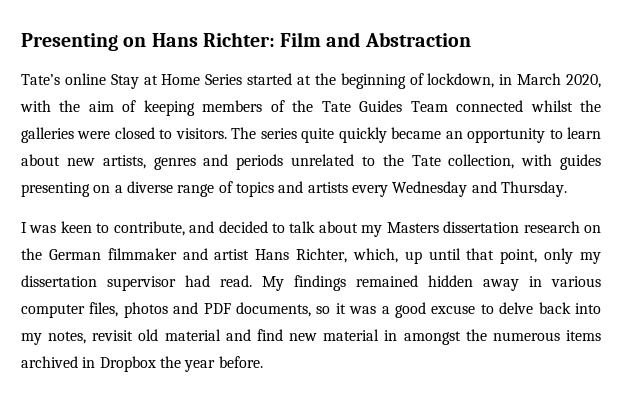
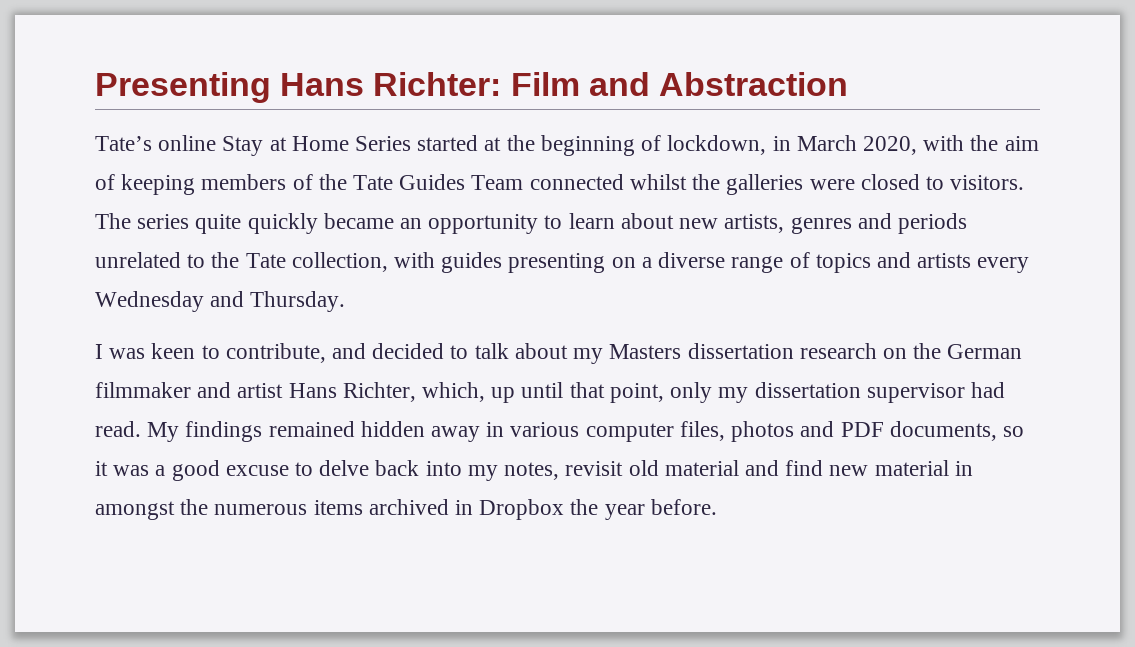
- Presenting on Hans Richter: Film and Abstraction
+ Presenting Hans Richter: Film and Abstraction

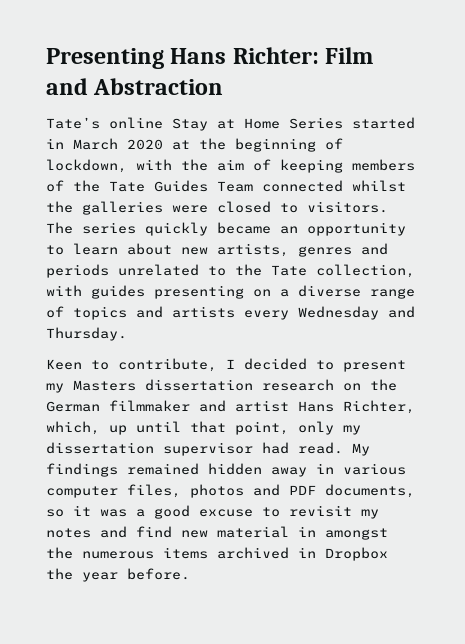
- Tate’s online Stay at Home Series started at the beginning of lockdown, in March 2020, with the aim of keeping members of the Tate Guides Team connected whilst the galleries were closed to visitors.
+ Tate’s online Stay at Home Series started in March 2020 at the beginning of lockdown, with the aim of keeping members of the Tate Guides Team connected whilst the galleries were closed to visitors.
- The series quite quickly became an opportunity to learn about new artists, genres and periods unrelated to the Tate collection, with guides presenting on a diverse range of topics and artists every Wednesday and Thursday.
+ The series quickly became an opportunity to learn about new artists, genres and periods unrelated to the Tate collection, with guides presenting on a diverse range of topics and artists every Wednesday and Thursday.
- I was keen to contribute, and decided to talk about my Masters dissertation research on the German filmmaker and artist Hans Richter, which, up until that point, only my dissertation supervisor had read.
+ Keen to contribute, I decided to present my Masters dissertation research on the German filmmaker and artist Hans Richter, which, up until that point, only my dissertation supervisor had read.
- My findings remained hidden away in various computer files, photos and PDF documents, so it was a good excuse to delve back into my notes, revisit old material and find new material in amongst the numerous items archived in Dropbox the year before.
+ My findings remained hidden away in various computer files, photos and PDF documents, so it was a good excuse to revisit my notes and find new material in amongst the numerous items archived in Dropbox the year before.

